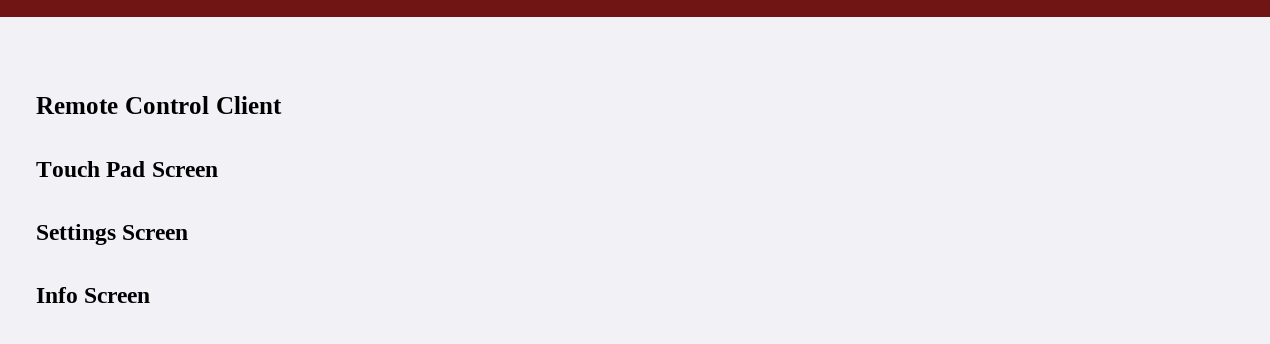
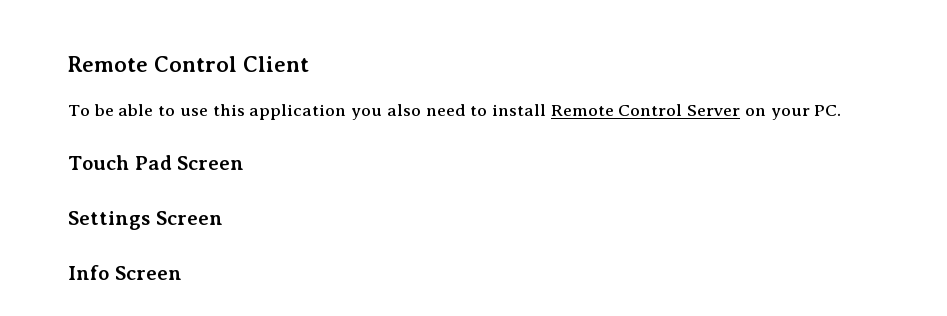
+ To be able to use this application you also need to install Remote Control Server on your PC.

